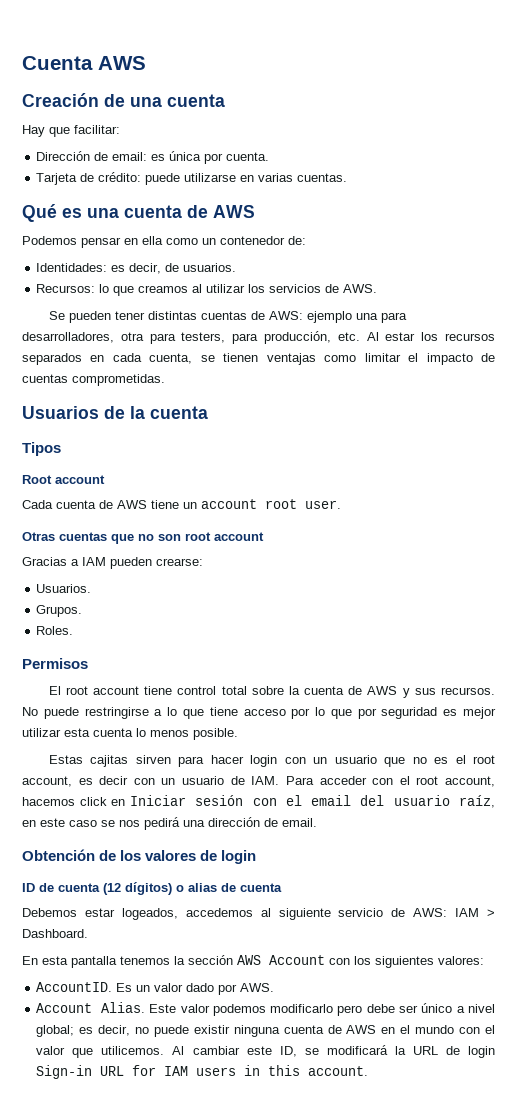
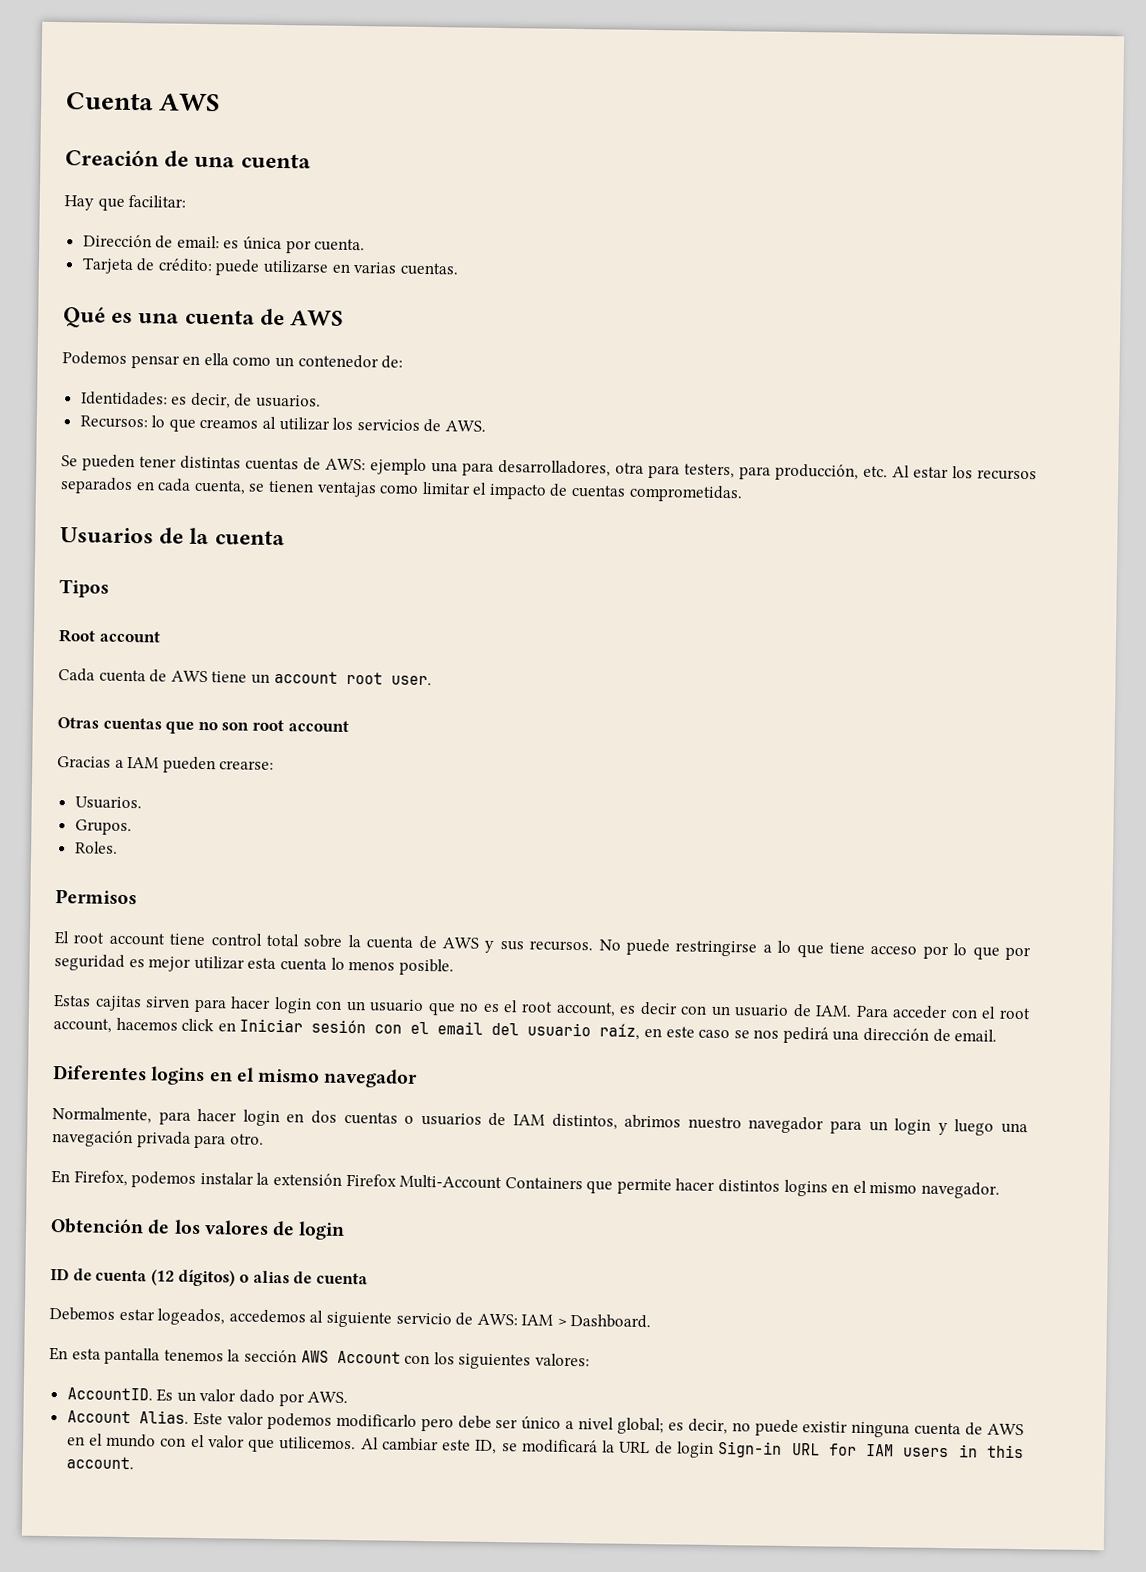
+ Diferentes logins en el mismo navegador
+ Normalmente, para hacer login en dos cuentas o usuarios de IAM distintos, abrimos nuestro navegador para un login y luego una navegación privada para otro.
+ En Firefox, podemos instalar la extensión Firefox Multi-Account Containers que permite hacer distintos logins en el mismo navegador.

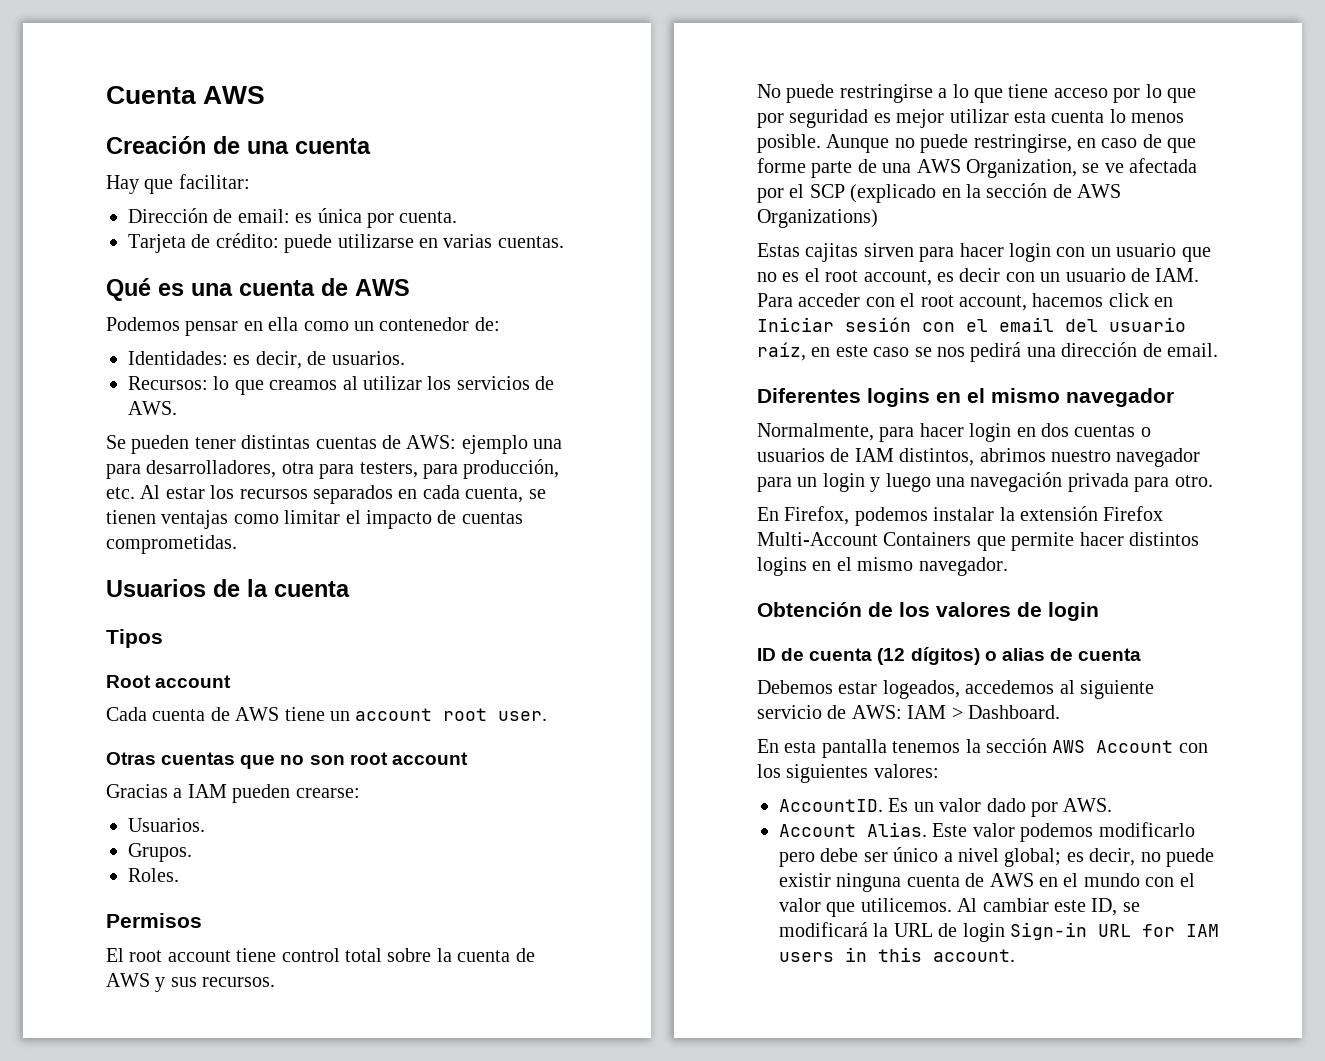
- El root account tiene control total sobre la cuenta de AWS y sus recursos. No puede restringirse a lo que tiene acceso por lo que por seguridad es mejor utilizar esta cuenta lo menos posible.
+ El root account tiene control total sobre la cuenta de AWS y sus recursos.
+ No puede restringirse a lo que tiene acceso por lo que por seguridad es mejor utilizar esta cuenta lo menos posible. Aunque no puede restringirse, en caso de que forme parte de una AWS Organization, se ve afectada por el SCP (explicado en la sección de AWS Organizations)

